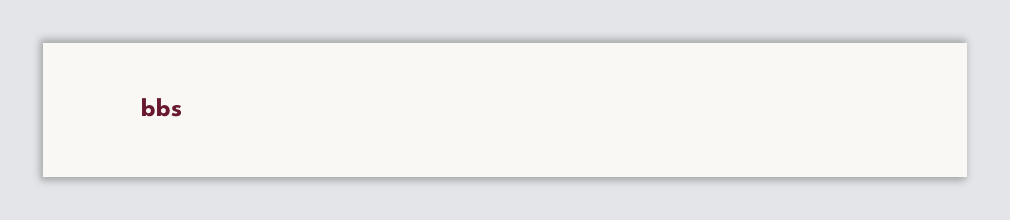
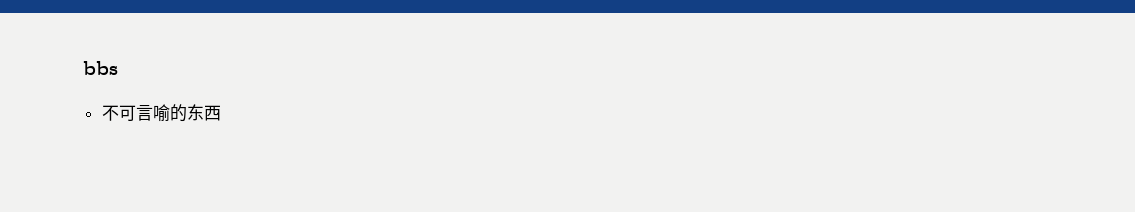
+ 不可言喻的东西

